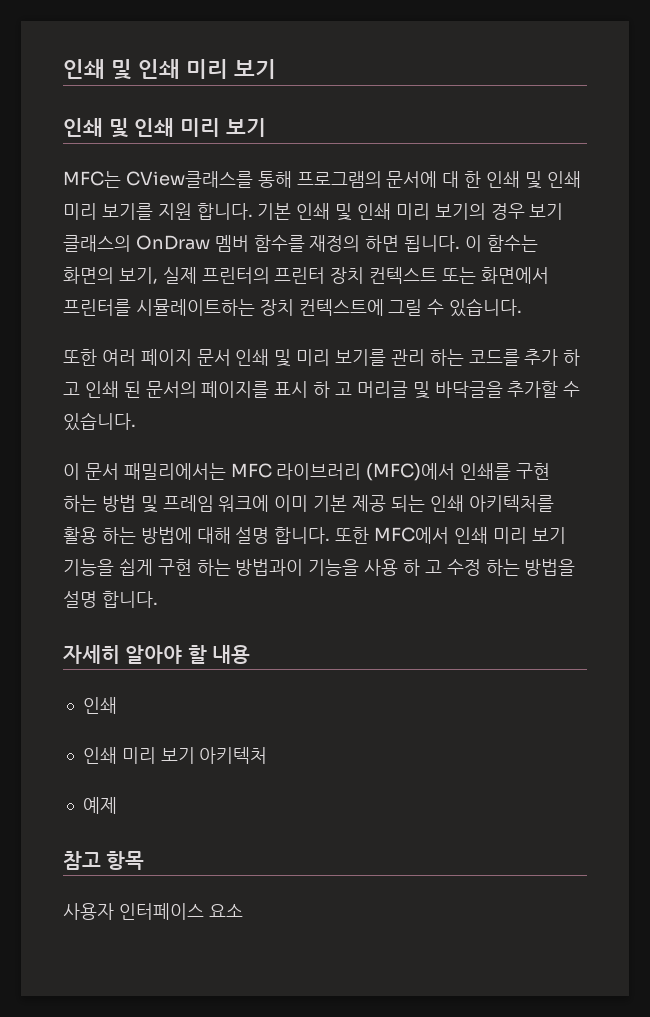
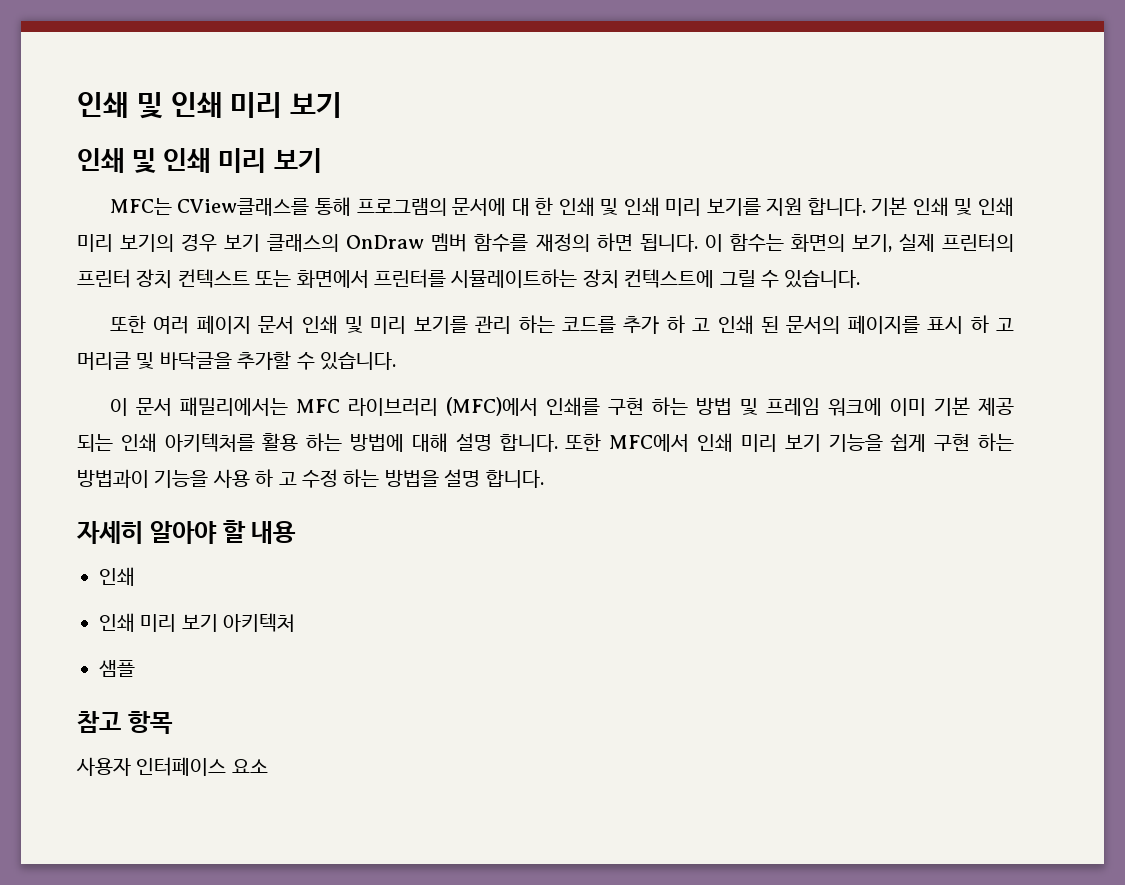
- 예제
+ 샘플

